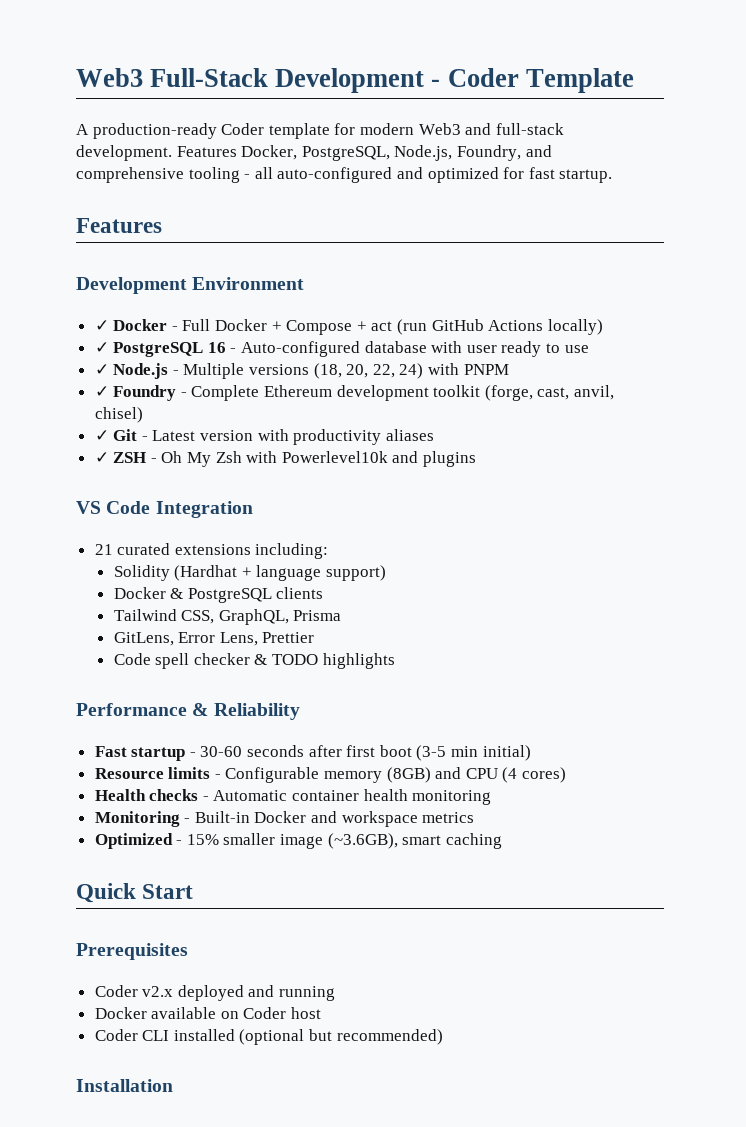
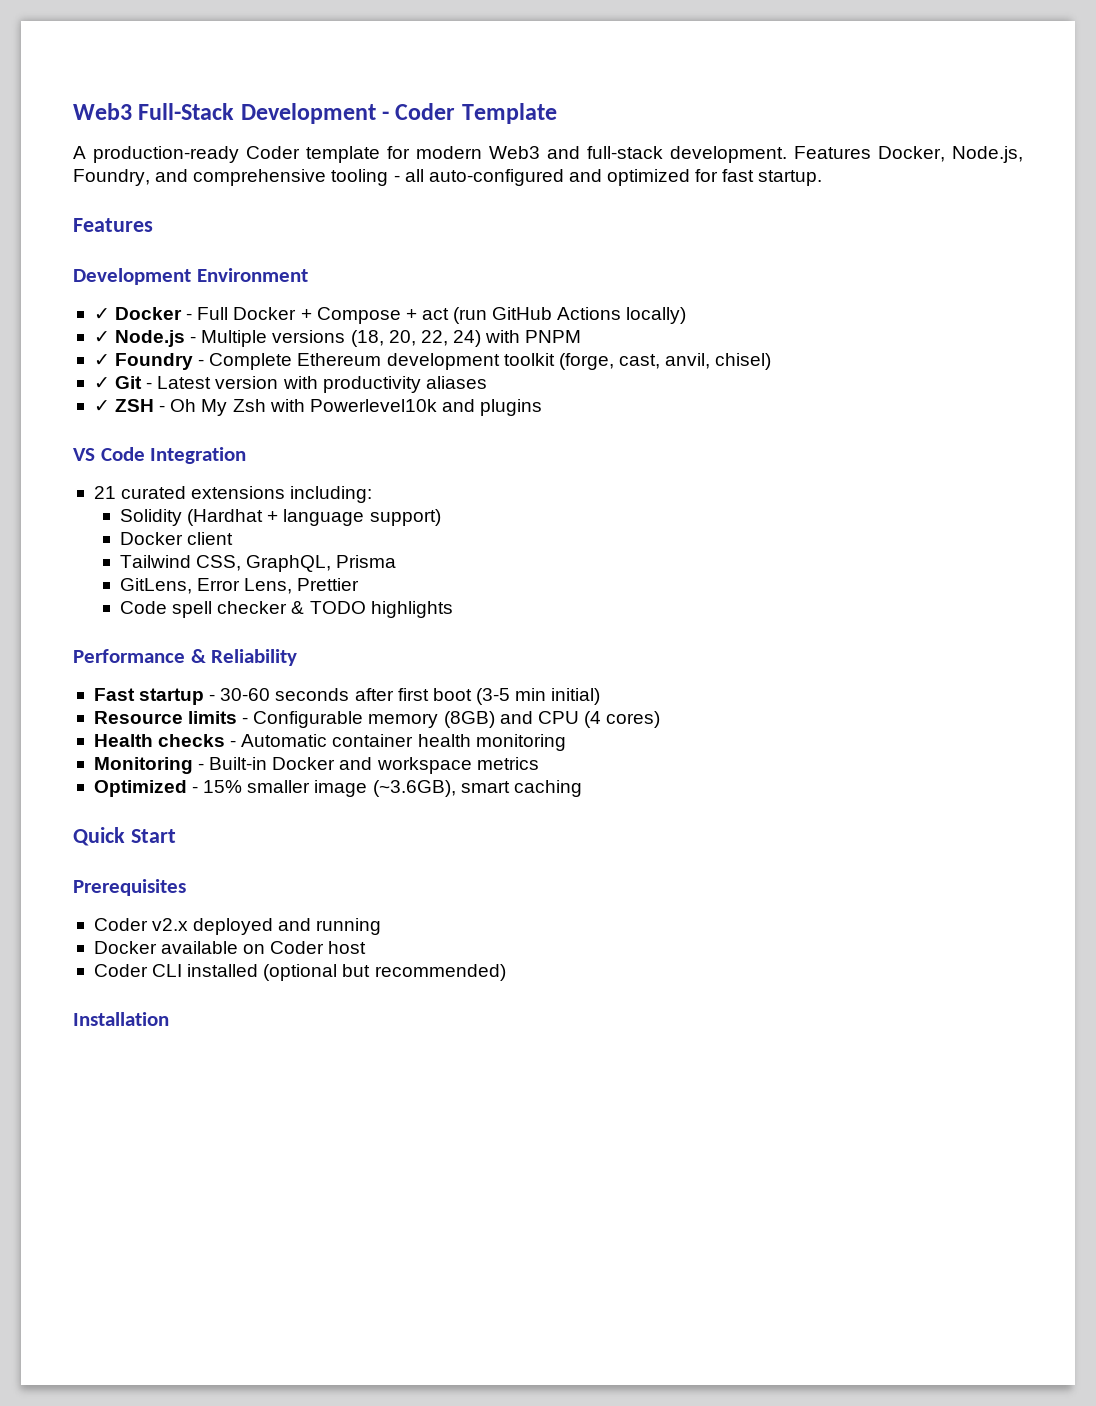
- Features Docker, PostgreSQL, Node.js, Foundry, and comprehensive tooling - all auto-configured and optimized for fast startup.
+ Features Docker, Node.js, Foundry, and comprehensive tooling - all auto-configured and optimized for fast startup.
- ✓ PostgreSQL 16 - Auto-configured database with user ready to use
- Docker & PostgreSQL clients
+ Docker client

